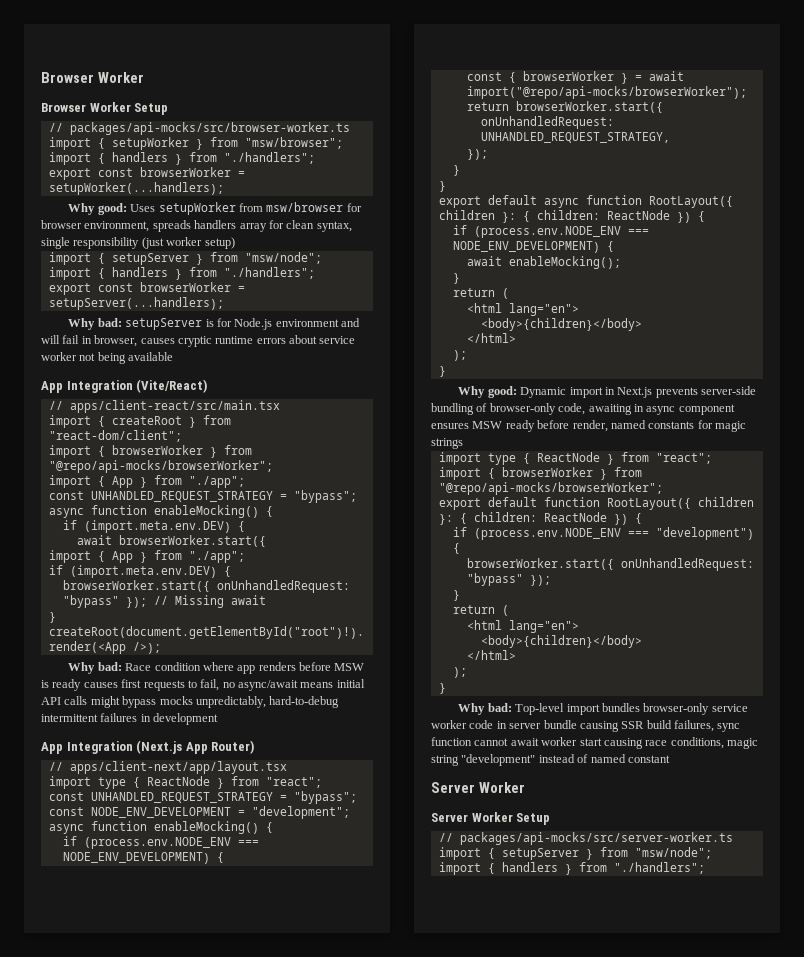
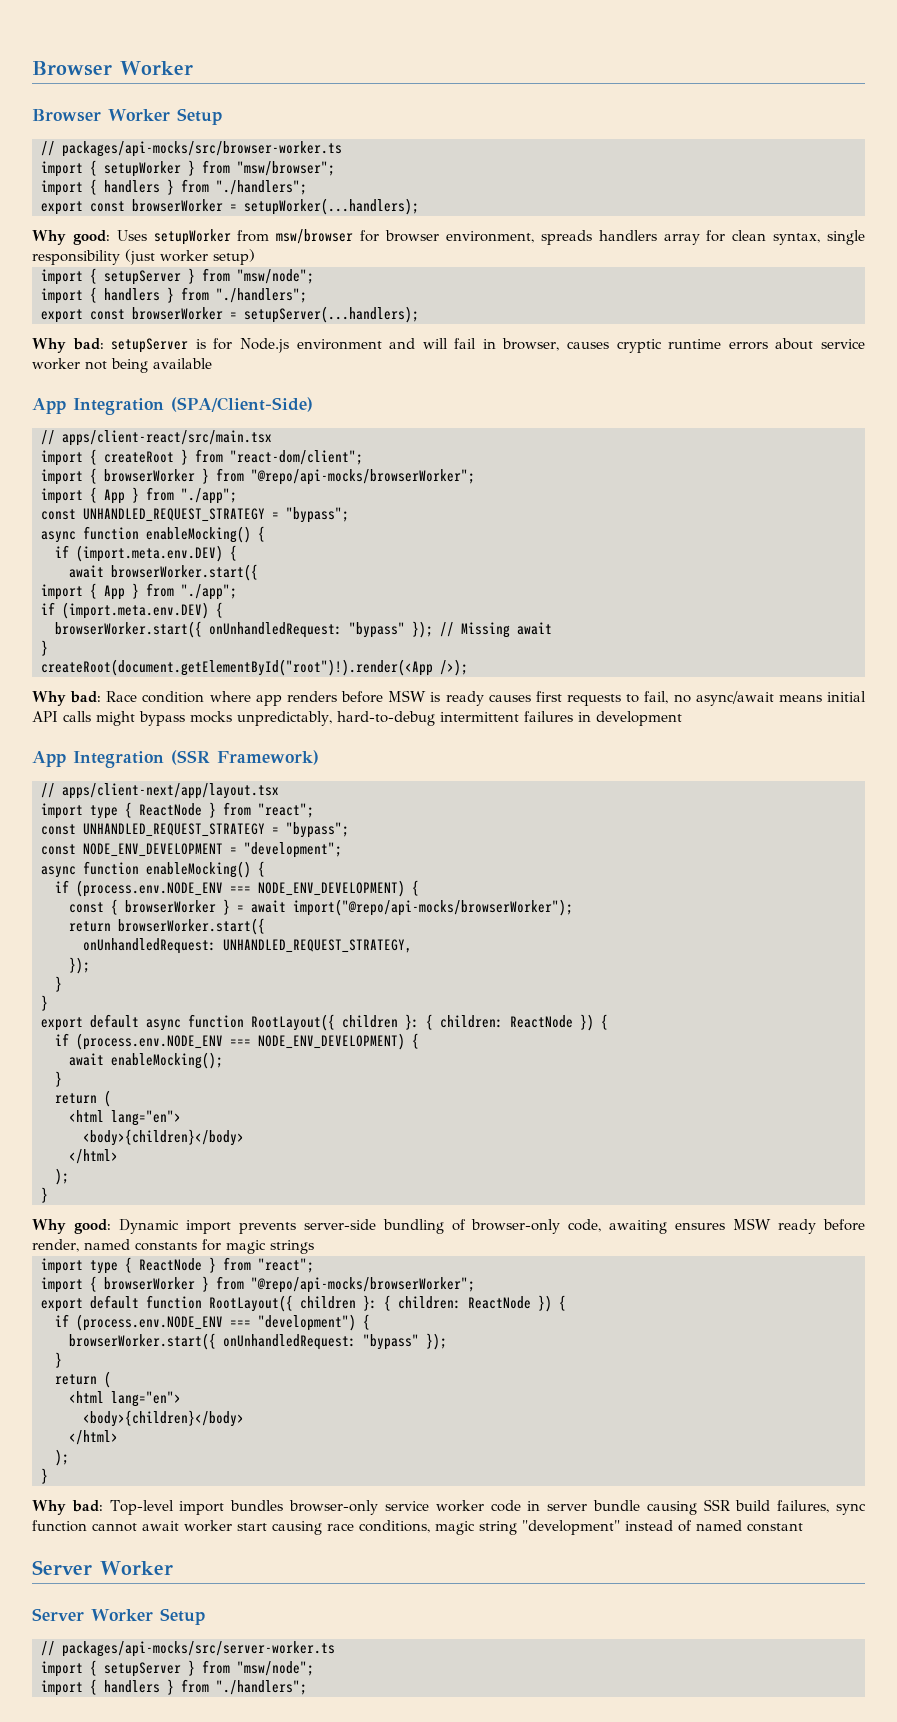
- App Integration (Vite/React)
+ App Integration (SPA/Client-Side)
- App Integration (Next.js App Router)
+ App Integration (SSR Framework)
- Why good: Dynamic import in Next.js prevents server-side bundling of browser-only code, awaiting in async component ensures MSW ready before render, named constants for magic strings
+ Why good: Dynamic import prevents server-side bundling of browser-only code, awaiting ensures MSW ready before render, named constants for magic strings

